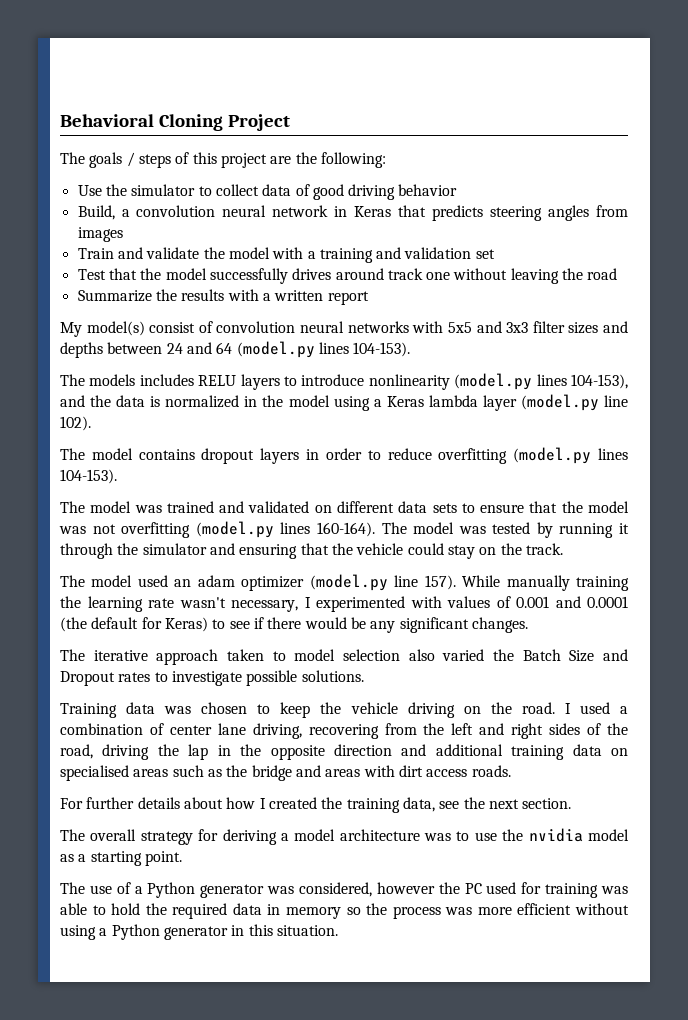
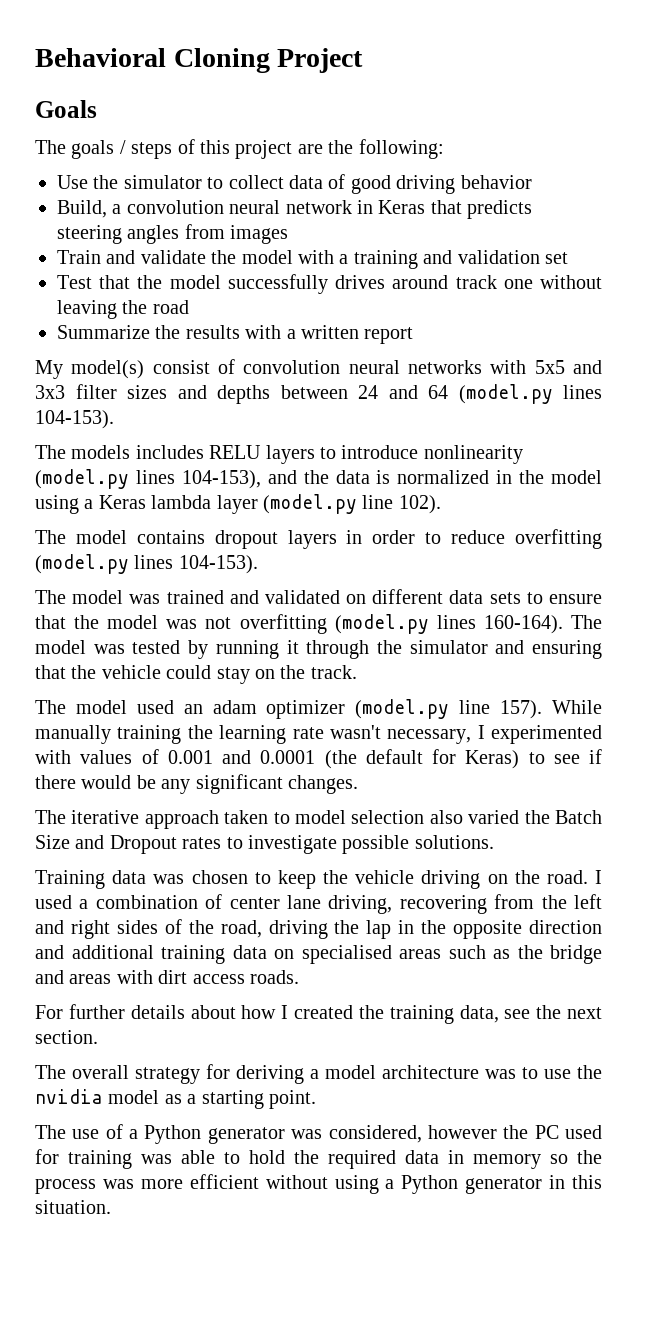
+ Goals

